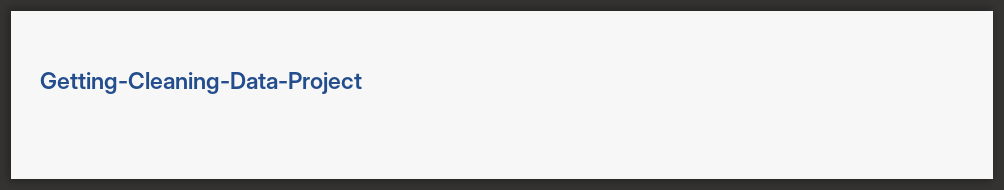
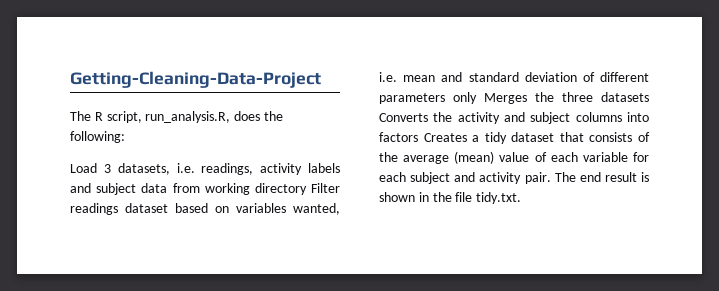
+ The R script, run_analysis.R, does the following:
+ Load 3 datasets, i.e. readings, activity labels and subject data from working directory Filter readings dataset based on variables wanted, i.e. mean and standard deviation of different parameters only Merges the three datasets Converts the activity and subject columns into factors Creates a tidy dataset that consists of the average (mean) value of each variable for each subject and activity pair. The end result is shown in the file tidy.txt.

